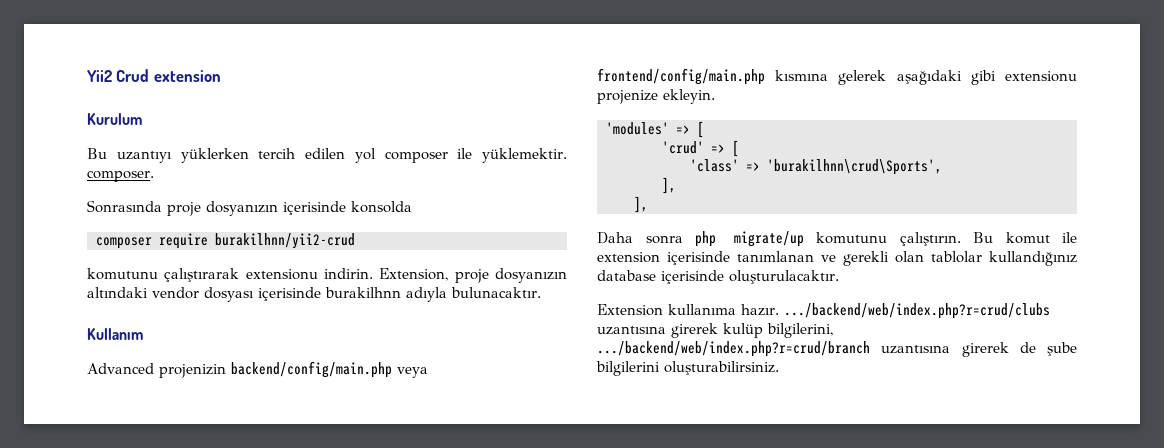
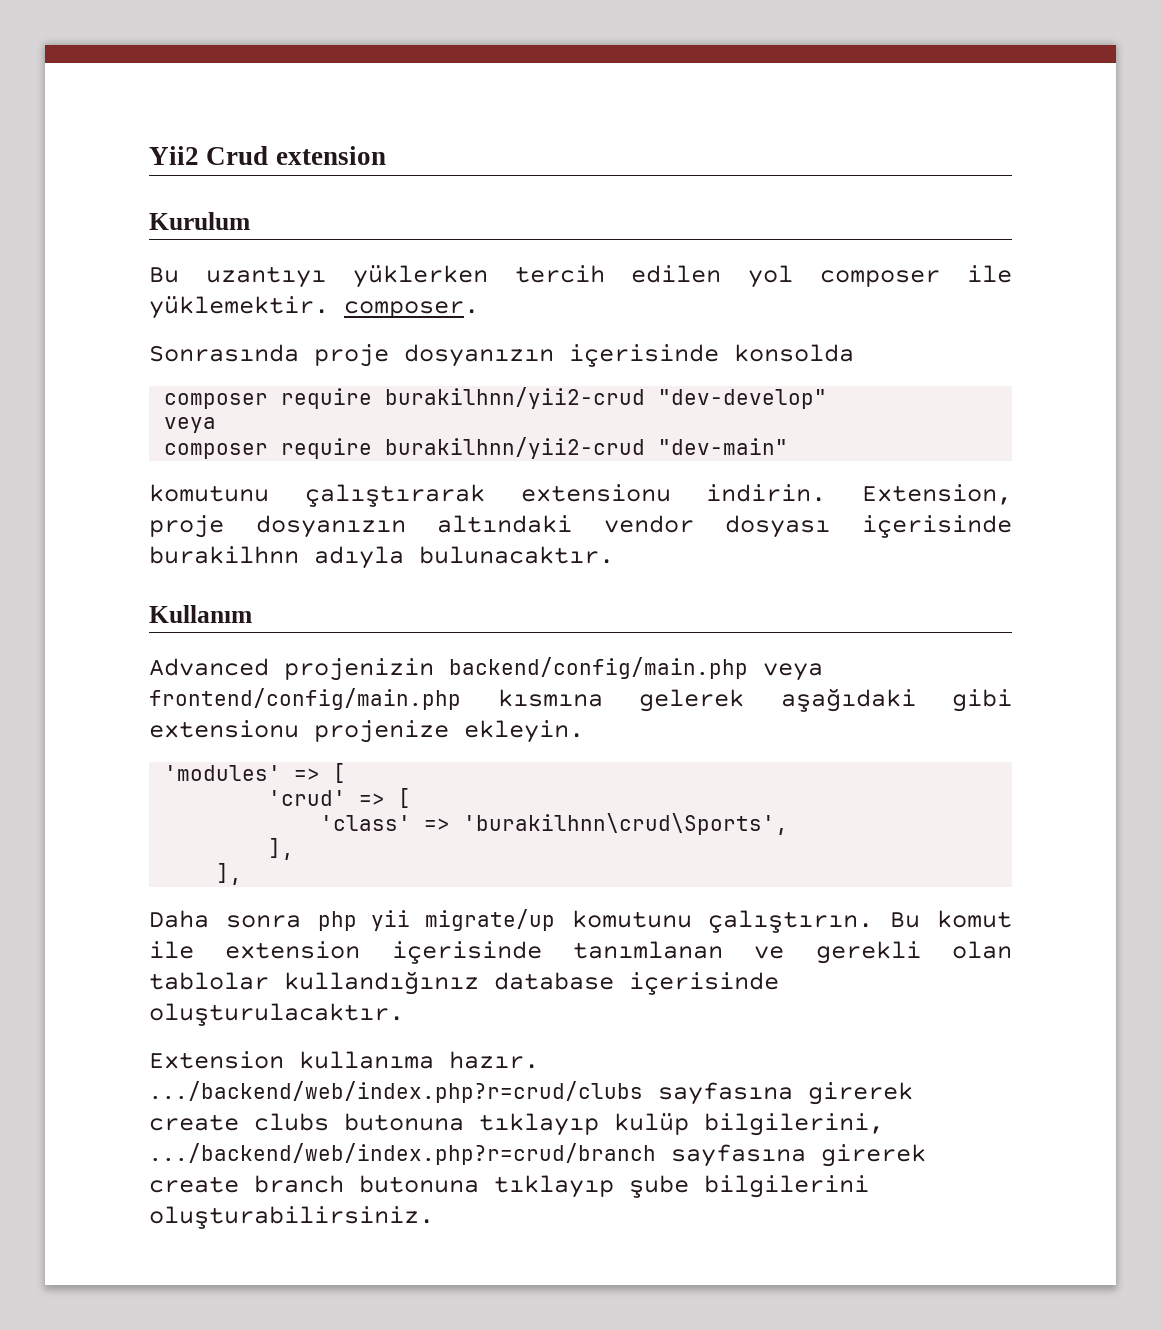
- composer require burakilhnn/yii2-crud
+ composer require burakilhnn/yii2-crud "dev-develop"
+ veya
+ composer require burakilhnn/yii2-crud "dev-main"
- Daha sonra php migrate/up komutunu çalıştırın.
+ Daha sonra php yii migrate/up komutunu çalıştırın.
- Extension kullanıma hazır. .../backend/web/index.php?r=crud/clubs uzantısına girerek kulüp bilgilerini, .../backend/web/index.php?r=crud/branch uzantısına girerek de şube bilgilerini oluşturabilirsiniz.
+ Extension kullanıma hazır. .../backend/web/index.php?r=crud/clubs sayfasına girerek create clubs butonuna tıklayıp kulüp bilgilerini, .../backend/web/index.php?r=crud/branch sayfasına girerek create branch butonuna tıklayıp şube bilgilerini oluşturabilirsiniz.

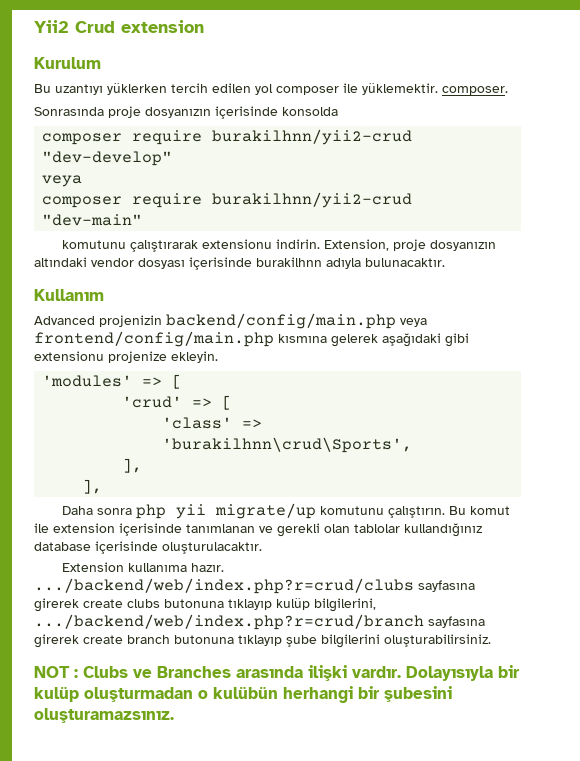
+ NOT : Clubs ve Branches arasında ilişki vardır. Dolayısıyla bir kulüp oluşturmadan o kulübün herhangi bir şubesini oluşturamazsınız.

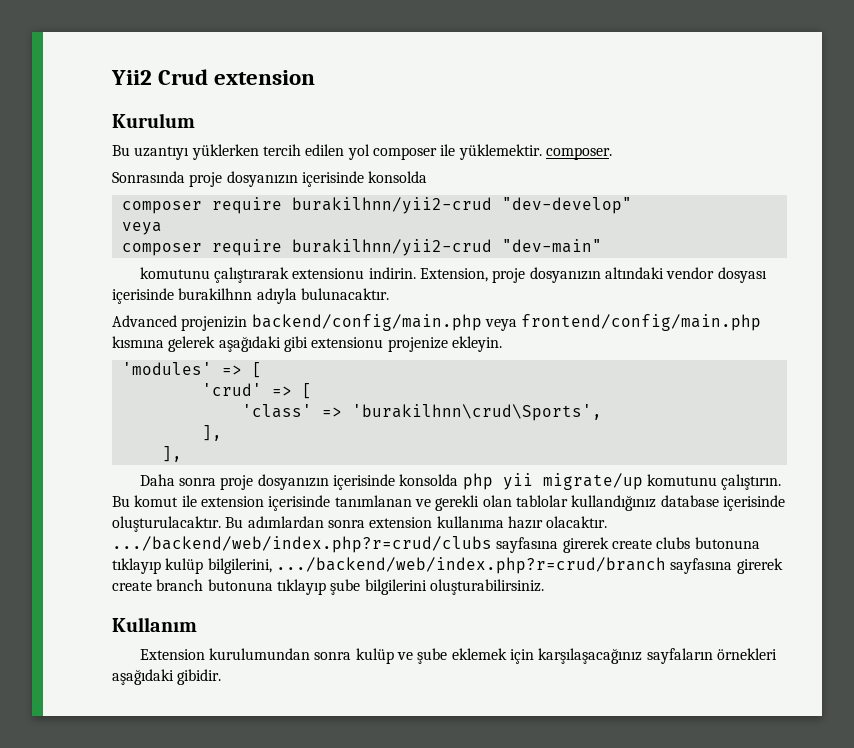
- Kullanım
- Daha sonra php yii migrate/up komutunu çalıştırın.
+ Daha sonra proje dosyanızın içerisinde konsolda php yii migrate/up komutunu çalıştırın.
- Bu komut ile extension içerisinde tanımlanan ve gerekli olan tablolar kullandığınız database içerisinde oluşturulacaktır.
- Extension kullanıma hazır. .../backend/web/index.php?r=crud/clubs sayfasına girerek create clubs butonuna tıklayıp kulüp bilgilerini, .../backend/web/index.php?r=crud/branch sayfasına girerek create branch butonuna tıklayıp şube bilgilerini oluşturabilirsiniz.
+ Bu komut ile extension içerisinde tanımlanan ve gerekli olan tablolar kullandığınız database içerisinde oluşturulacaktır. Bu adımlardan sonra extension kullanıma hazır olacaktır. .../backend/web/index.php?r=crud/clubs sayfasına girerek create clubs butonuna tıklayıp kulüp bilgilerini, .../backend/web/index.php?r=crud/branch sayfasına girerek create branch butonuna tıklayıp şube bilgilerini oluşturabilirsiniz.
- NOT : Clubs ve Branches arasında ilişki vardır. Dolayısıyla bir kulüp oluşturmadan o kulübün herhangi bir şubesini oluşturamazsınız.
+ Kullanım
+ Extension kurulumundan sonra kulüp ve şube eklemek için karşılaşacağınız sayfaların örnekleri aşağıdaki gibidir.

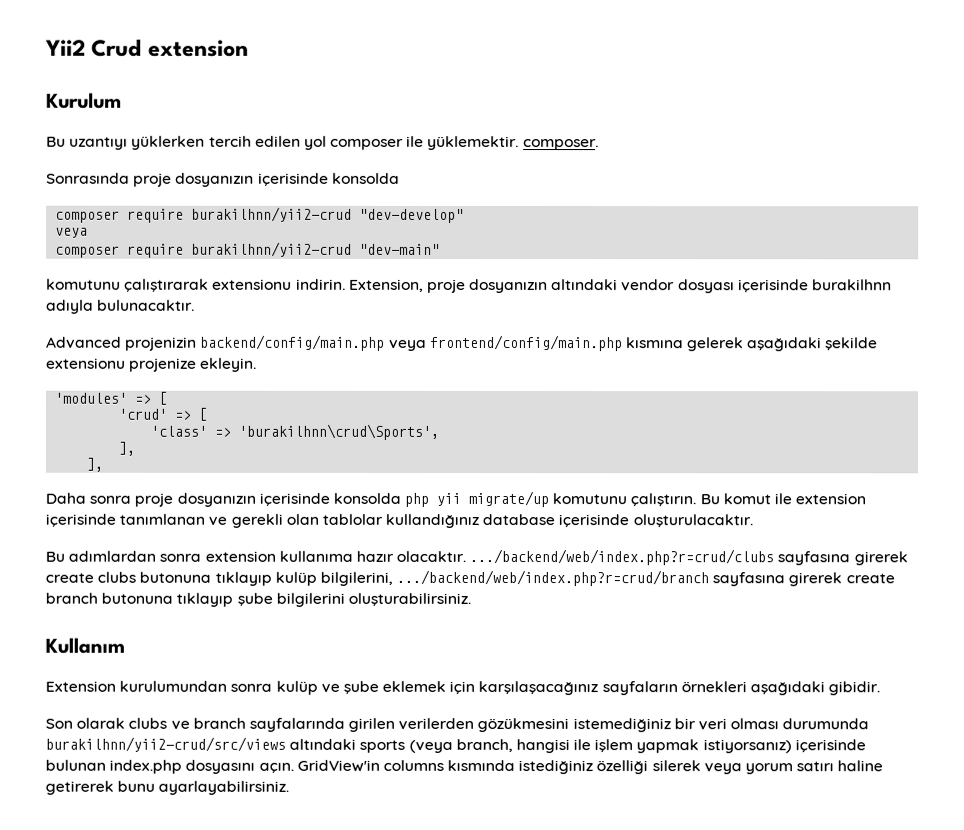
- Advanced projenizin backend/config/main.php veya frontend/config/main.php kısmına gelerek aşağıdaki gibi extensionu projenize ekleyin.
+ Advanced projenizin backend/config/main.php veya frontend/config/main.php kısmına gelerek aşağıdaki şekilde extensionu projenize ekleyin.
- Bu komut ile extension içerisinde tanımlanan ve gerekli olan tablolar kullandığınız database içerisinde oluşturulacaktır. Bu adımlardan sonra extension kullanıma hazır olacaktır. .../backend/web/index.php?r=crud/clubs sayfasına girerek create clubs butonuna tıklayıp kulüp bilgilerini, .../backend/web/index.php?r=crud/branch sayfasına girerek create branch butonuna tıklayıp şube bilgilerini oluşturabilirsiniz.
+ Bu komut ile extension içerisinde tanımlanan ve gerekli olan tablolar kullandığınız database içerisinde oluşturulacaktır.
+ Bu adımlardan sonra extension kullanıma hazır olacaktır. .../backend/web/index.php?r=crud/clubs sayfasına girerek create clubs butonuna tıklayıp kulüp bilgilerini, .../backend/web/index.php?r=crud/branch sayfasına girerek create branch butonuna tıklayıp şube bilgilerini oluşturabilirsiniz.
+ Son olarak clubs ve branch sayfalarında girilen verilerden gözükmesini istemediğiniz bir veri olması durumunda burakilhnn/yii2-crud/src/views altındaki sports (veya branch, hangisi ile işlem yapmak istiyorsanız) içerisinde bulunan index.php dosyasını açın. GridView'in columns kısmında istediğiniz özelliği silerek veya yorum satırı haline getirerek bunu ayarlayabilirsiniz.

